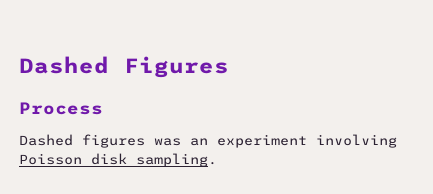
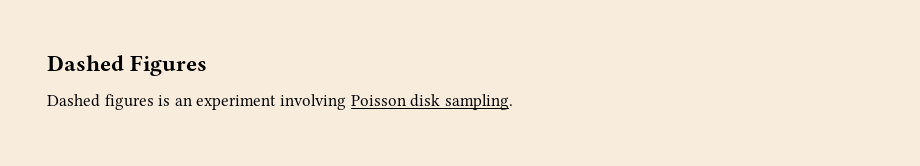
- Process
- Dashed figures was an experiment involving Poisson disk sampling.
+ Dashed figures is an experiment involving Poisson disk sampling.

